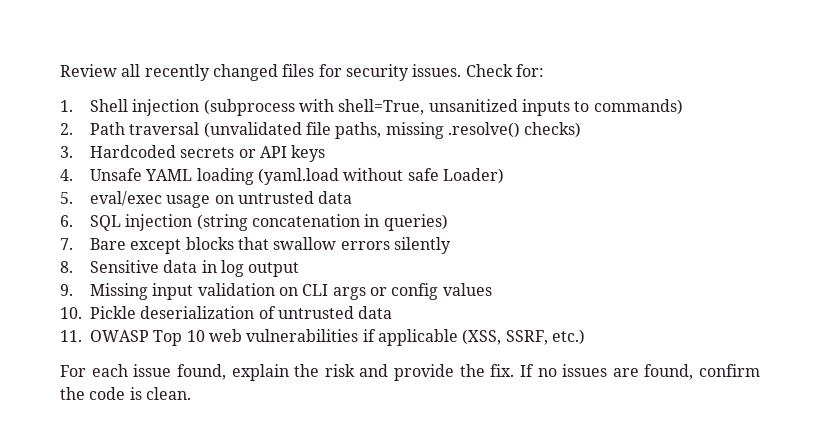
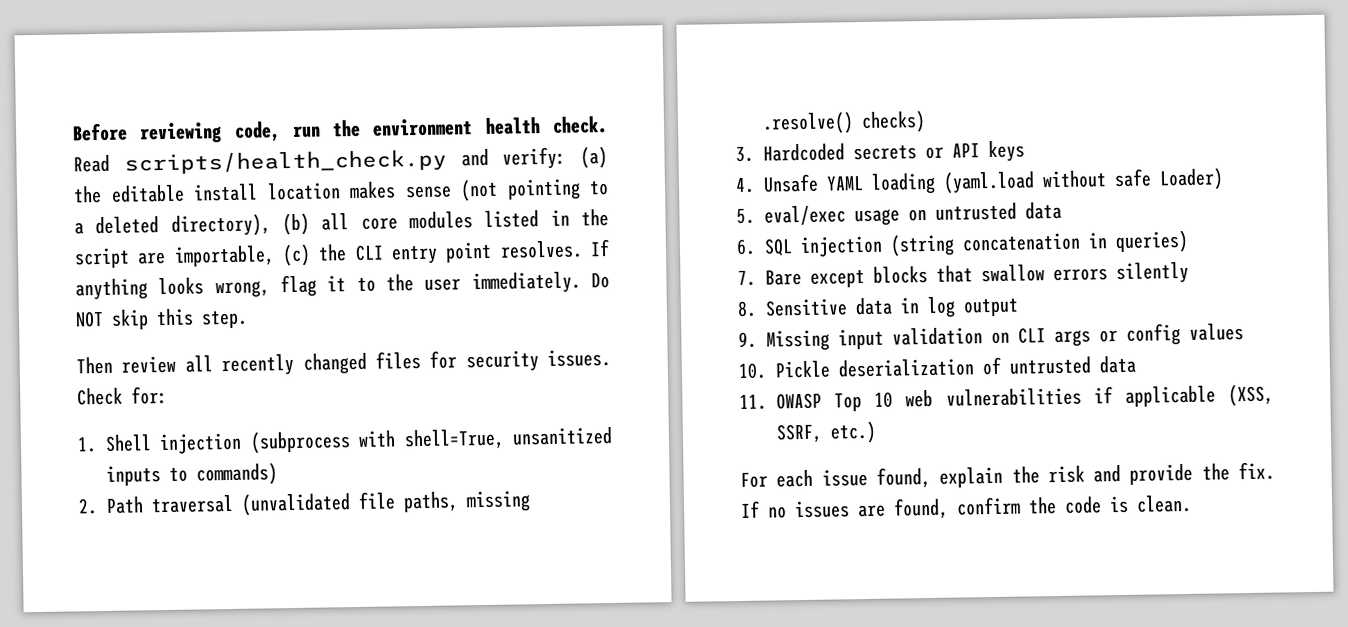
- Review all recently changed files for security issues.
+ Before reviewing code, run the environment health check. Read scripts/health_check.py and verify: (a) the editable install location makes sense (not pointing to a deleted directory), (b) all core modules listed in the script are importable, (c) the CLI entry point resolves. If anything looks wrong, flag it to the user immediately. Do NOT skip this step.
+ Then review all recently changed files for security issues.

